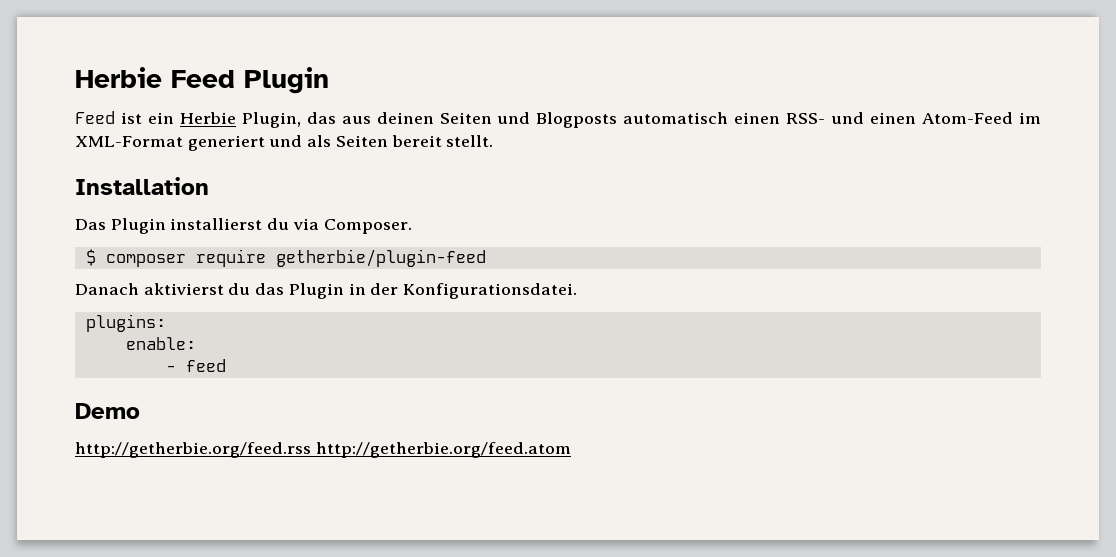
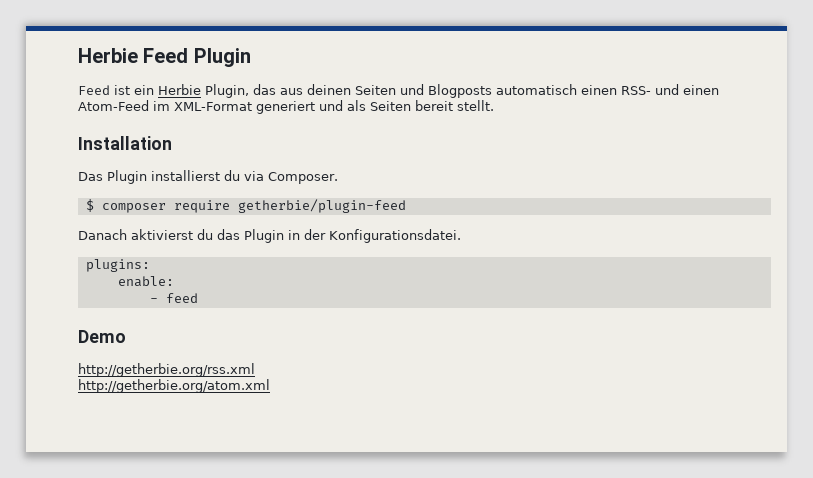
- http://getherbie.org/feed.rss http://getherbie.org/feed.atom
+ http://getherbie.org/rss.xml
+ http://getherbie.org/atom.xml

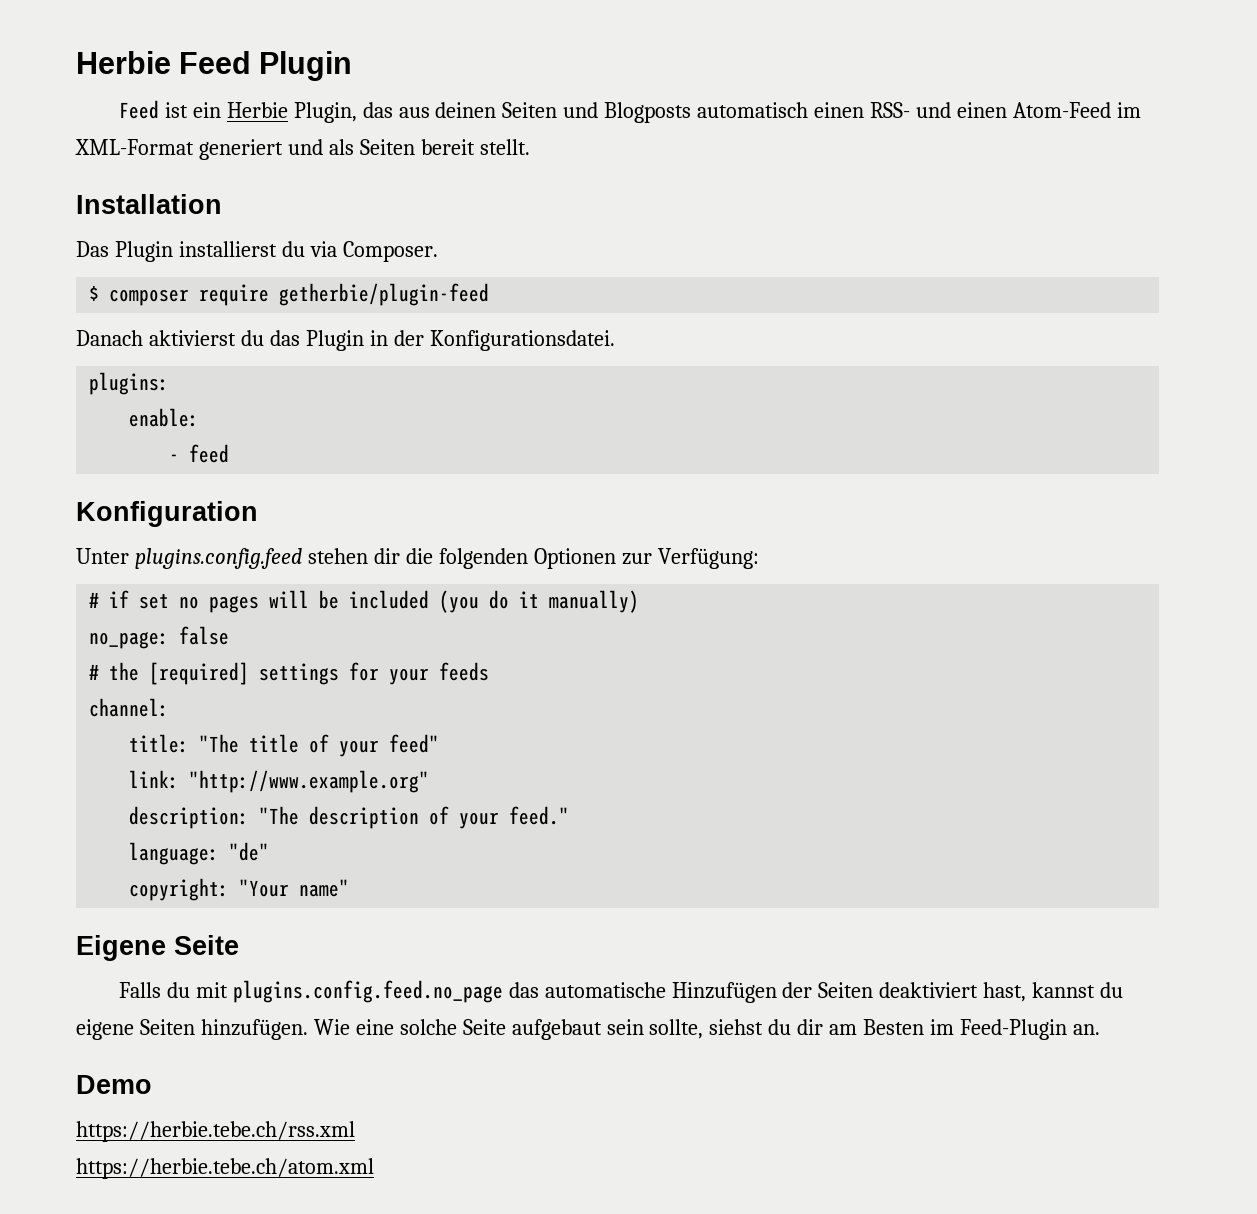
+ Konfiguration
+ Unter plugins.config.feed stehen dir die folgenden Optionen zur Verfügung:
+ # if set no pages will be included (you do it manually)
+ no_page: false
+ # the [required] settings for your feeds
+ channel:
+ title: "The title of your feed"
+ link: "http://www.example.org"
+ description: "The description of your feed."
+ language: "de"
+ copyright: "Your name"
+ Eigene Seite
+ Falls du mit plugins.config.feed.no_page das automatische Hinzufügen der Seiten deaktiviert hast, kannst du eigene Seiten hinzufügen. Wie eine solche Seite aufgebaut sein sollte, siehst du dir am Besten im Feed-Plugin an.
- http://getherbie.org/rss.xml
- http://getherbie.org/atom.xml
+ https://herbie.tebe.ch/rss.xml
+ https://herbie.tebe.ch/atom.xml

